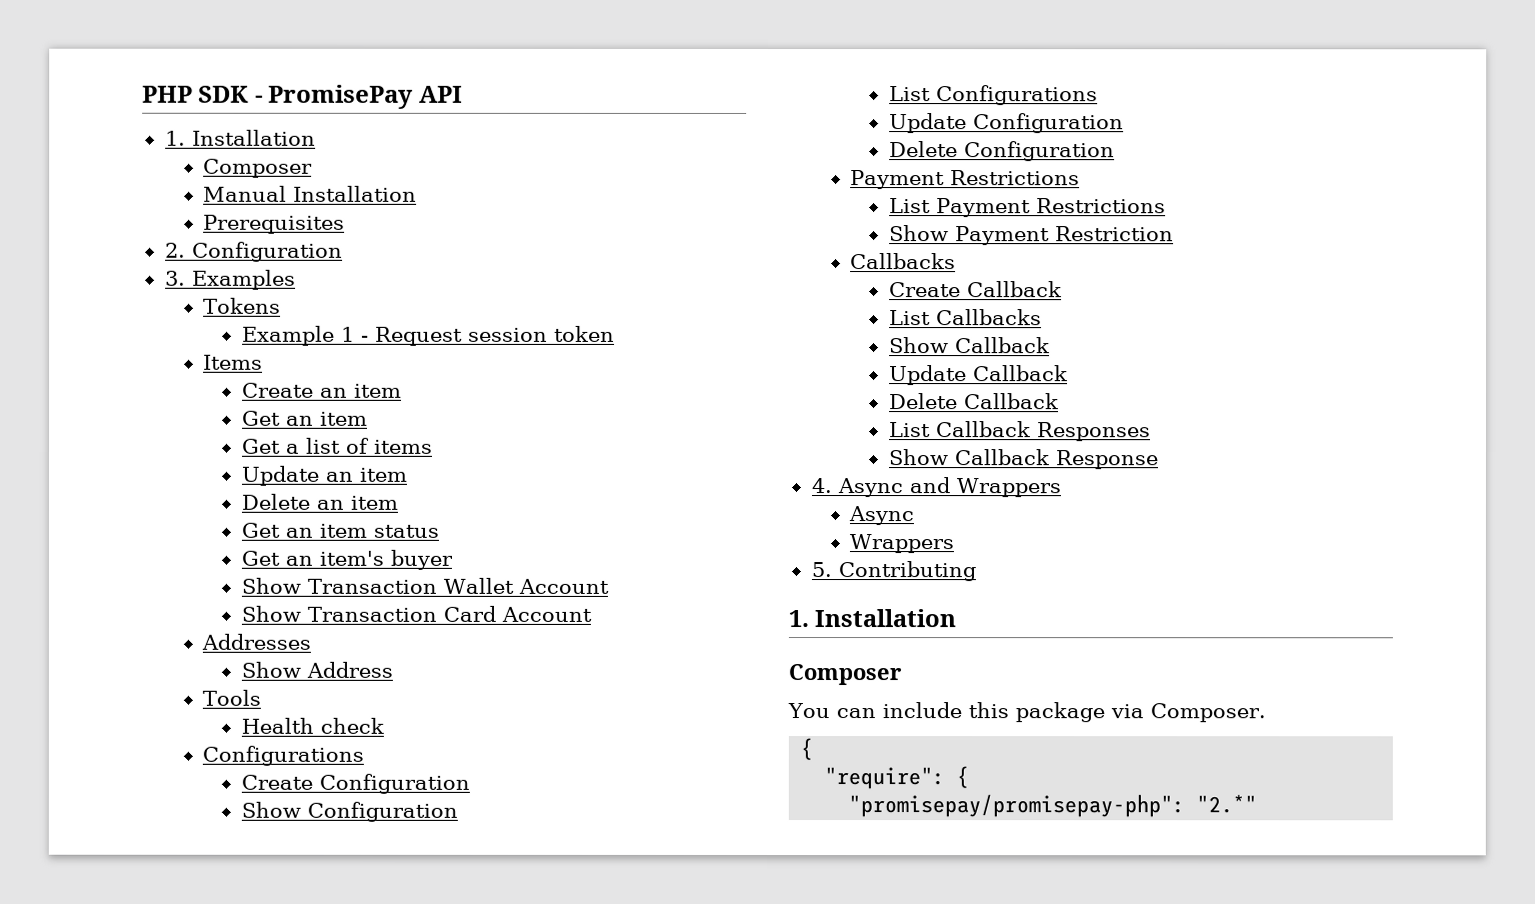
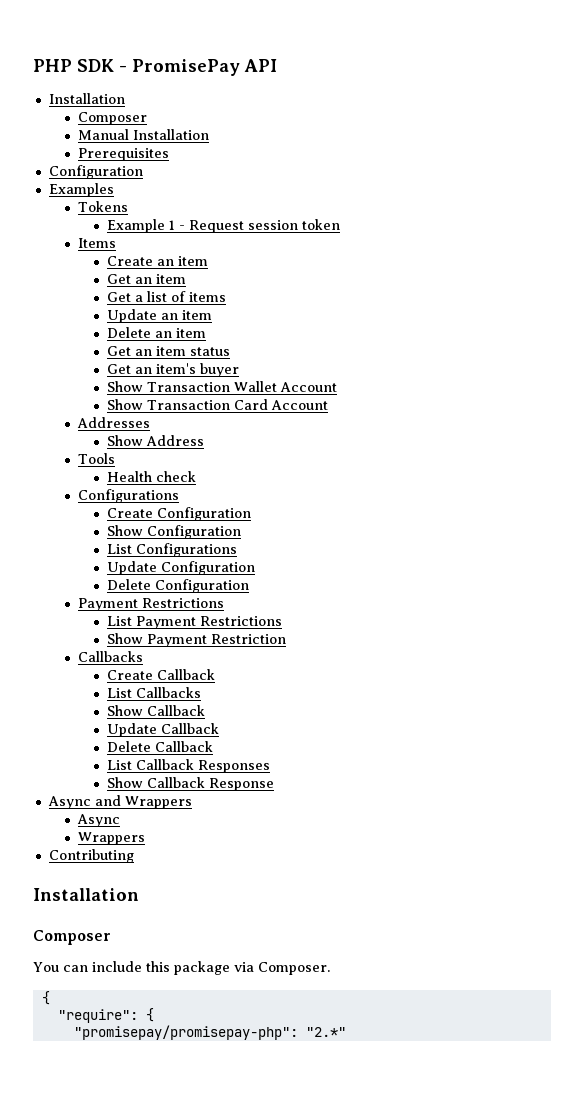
  PHP SDK - PromisePay API
- 1. Installation
+ Installation
  Prerequisites
- 2. Configuration
- 3. Examples
+ Configuration
+ Examples
- 4. Async and Wrappers
+ Async and Wrappers
- 5. Contributing
- 1. Installation
+ Contributing
+ Installation

